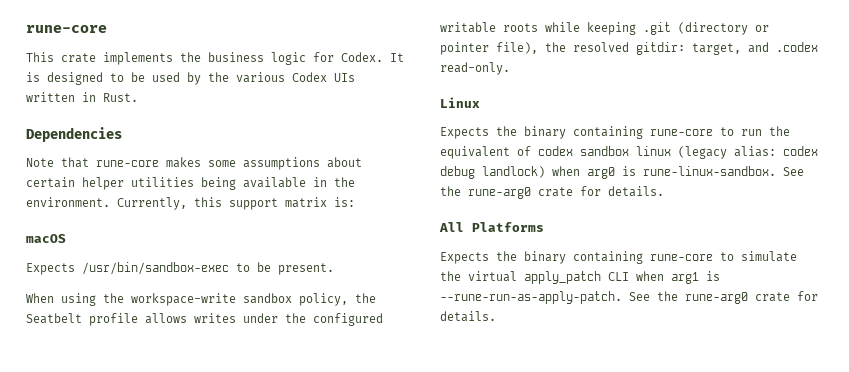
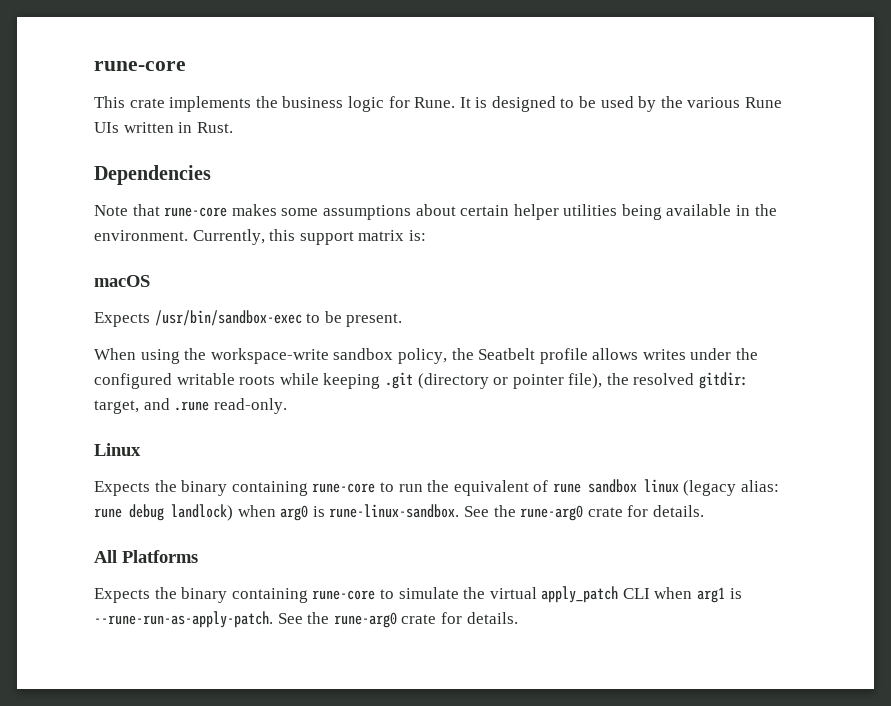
- This crate implements the business logic for Codex.
+ This crate implements the business logic for Rune.
- It is designed to be used by the various Codex UIs written in Rust.
+ It is designed to be used by the various Rune UIs written in Rust.
- When using the workspace-write sandbox policy, the Seatbelt profile allows writes under the configured writable roots while keeping .git (directory or pointer file), the resolved gitdir: target, and .codex read-only.
+ When using the workspace-write sandbox policy, the Seatbelt profile allows writes under the configured writable roots while keeping .git (directory or pointer file), the resolved gitdir: target, and .rune read-only.
- Expects the binary containing rune-core to run the equivalent of codex sandbox linux (legacy alias: codex debug landlock) when arg0 is rune-linux-sandbox.
+ Expects the binary containing rune-core to run the equivalent of rune sandbox linux (legacy alias: rune debug landlock) when arg0 is rune-linux-sandbox.

